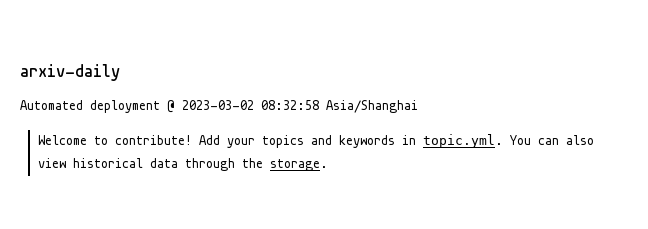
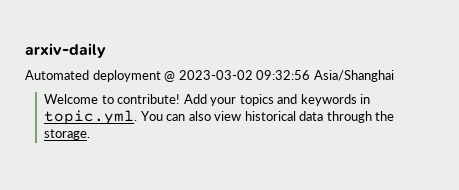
- Automated deployment @ 2023-03-02 08:32:58 Asia/Shanghai
+ Automated deployment @ 2023-03-02 09:32:56 Asia/Shanghai

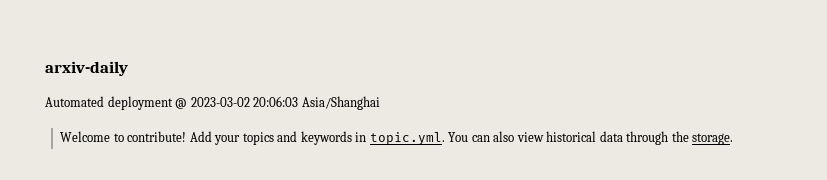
- Automated deployment @ 2023-03-02 09:32:56 Asia/Shanghai
+ Automated deployment @ 2023-03-02 20:06:03 Asia/Shanghai

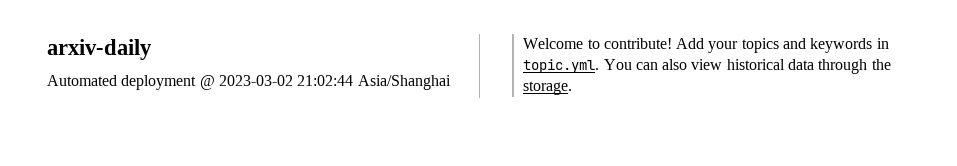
- Automated deployment @ 2023-03-02 20:06:03 Asia/Shanghai
+ Automated deployment @ 2023-03-02 21:02:44 Asia/Shanghai

